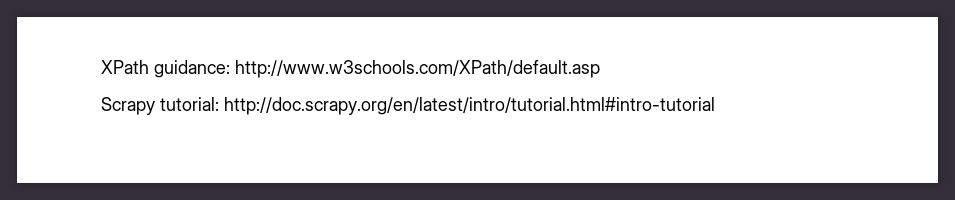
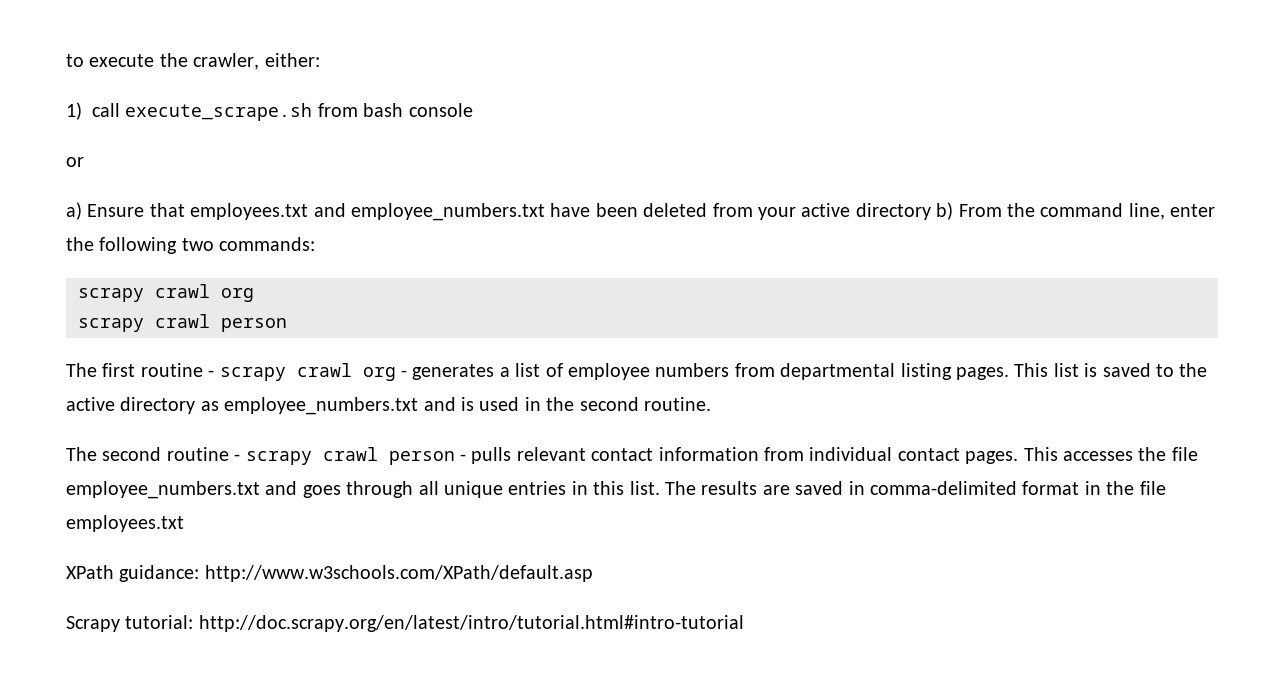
+ to execute the crawler, either:
+ 1) call execute_scrape.sh from bash console
+ or
+ a) Ensure that employees.txt and employee_numbers.txt have been deleted from your active directory b) From the command line, enter the following two commands:
+ scrapy crawl org
+ scrapy crawl person
+ The first routine - scrapy crawl org - generates a list of employee numbers from departmental listing pages. This list is saved to the active directory as employee_numbers.txt and is used in the second routine.
+ The second routine - scrapy crawl person - pulls relevant contact information from individual contact pages. This accesses the file employee_numbers.txt and goes through all unique entries in this list. The results are saved in comma-delimited format in the file employees.txt

